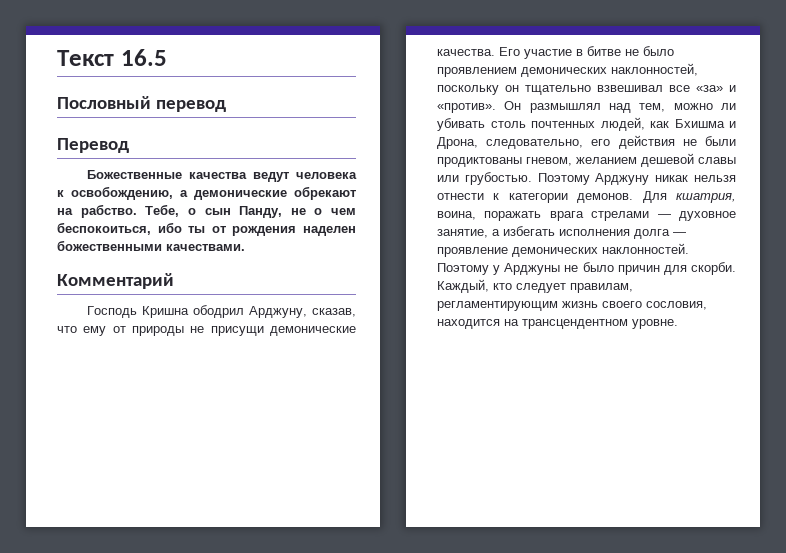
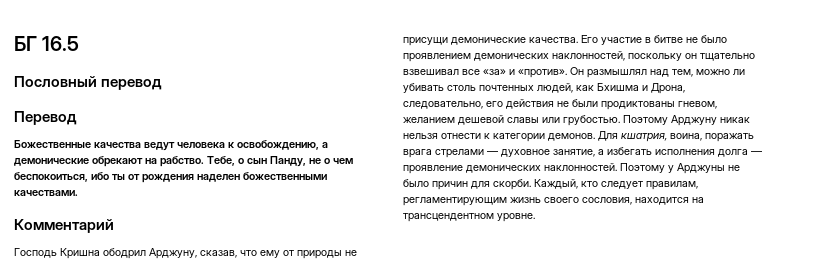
- Текст 16.5
+ БГ 16.5

